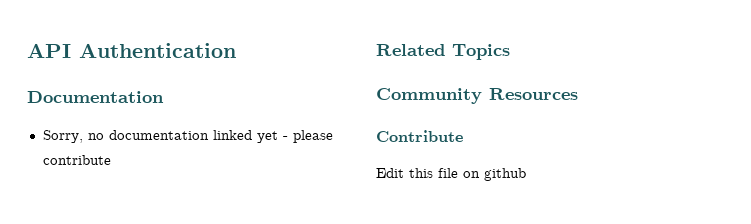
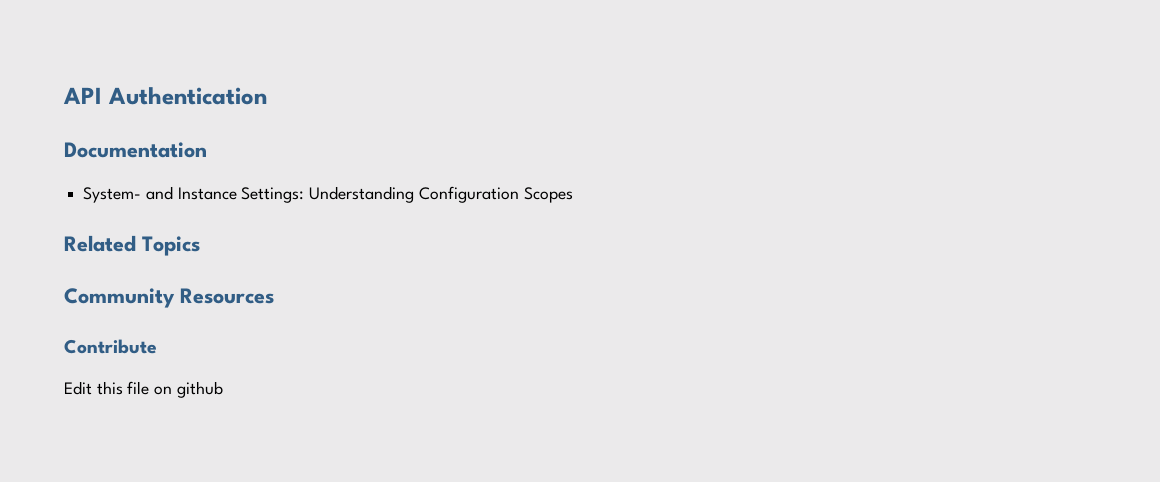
- Sorry, no documentation linked yet - please contribute
+ System- and Instance Settings: Understanding Configuration Scopes

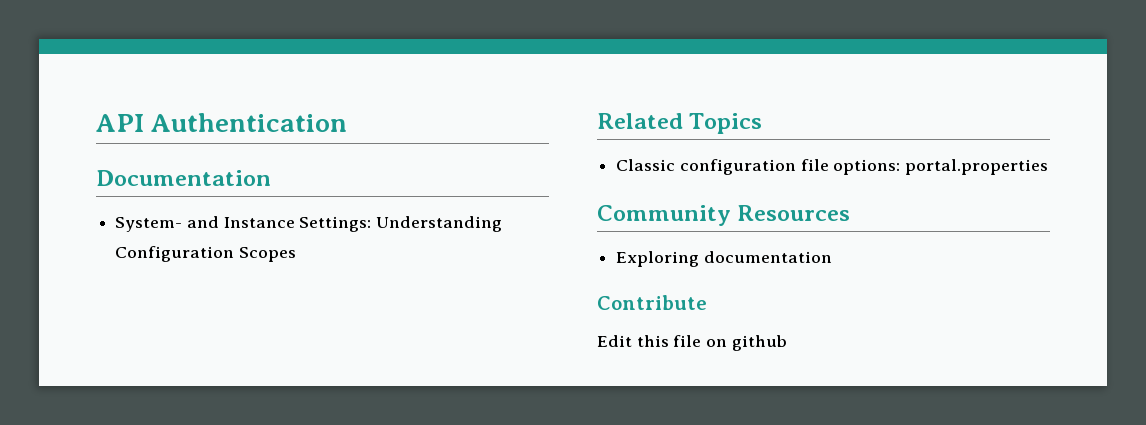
+ Classic configuration file options: portal.properties
+ Exploring documentation

